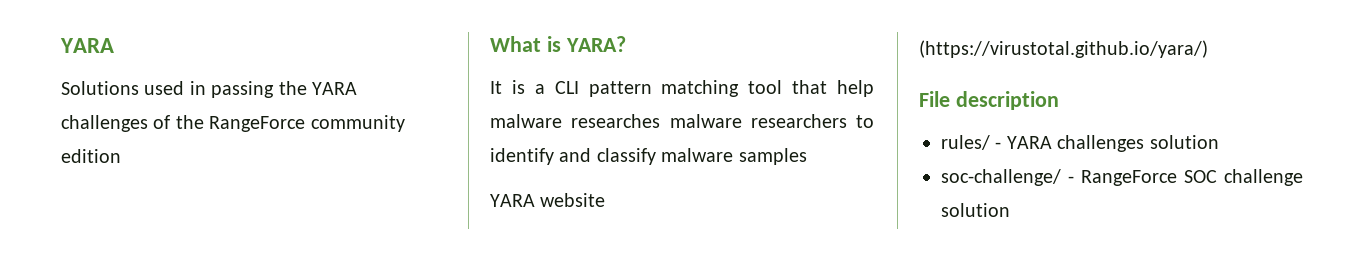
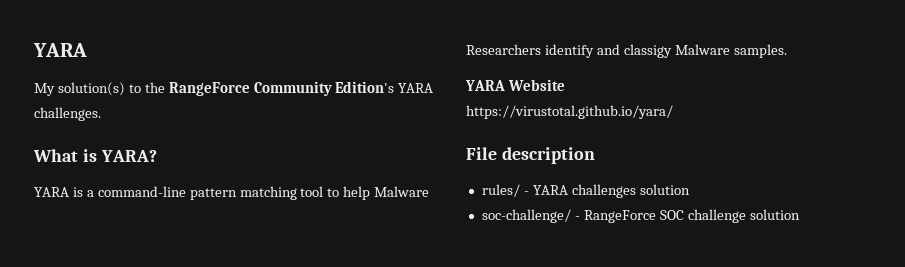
- Solutions used in passing the YARA challenges of the RangeForce community edition
+ My solution(s) to the RangeForce Community Edition's YARA challenges.
- It is a CLI pattern matching tool that help malware researches malware researchers to identify and classify malware samples
- YARA website (https://virustotal.github.io/yara/)
+ YARA is a command-line pattern matching tool to help Malware Researchers identify and classigy Malware samples.
+ YARA Website
+ https://virustotal.github.io/yara/

